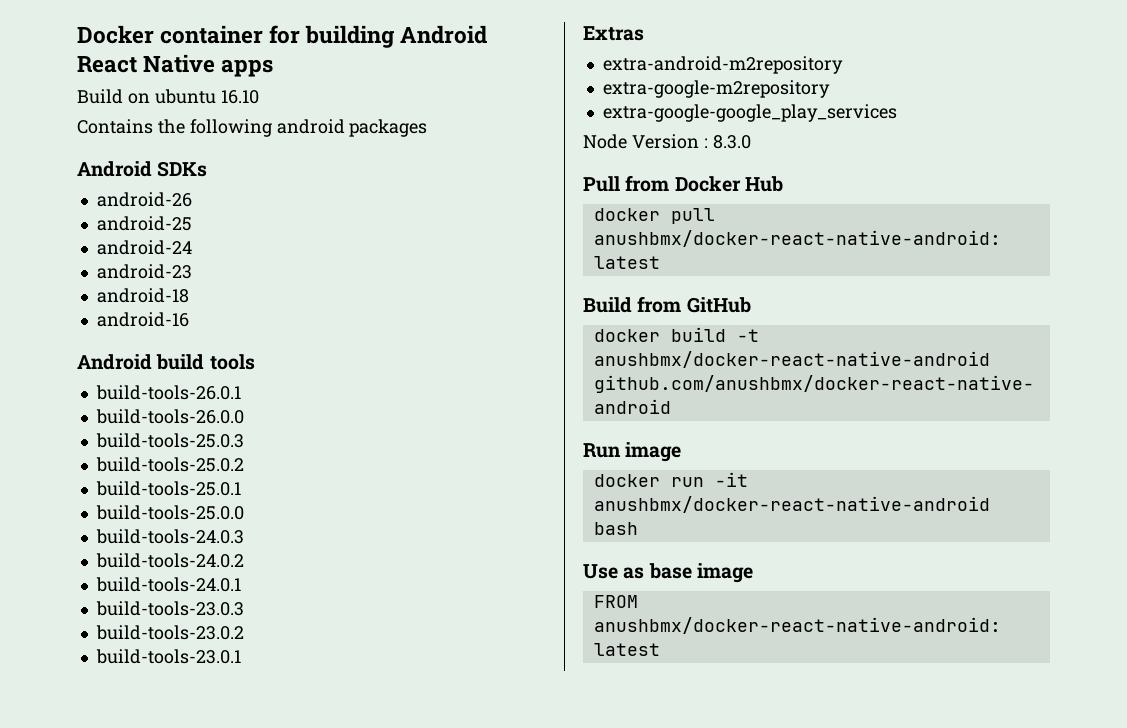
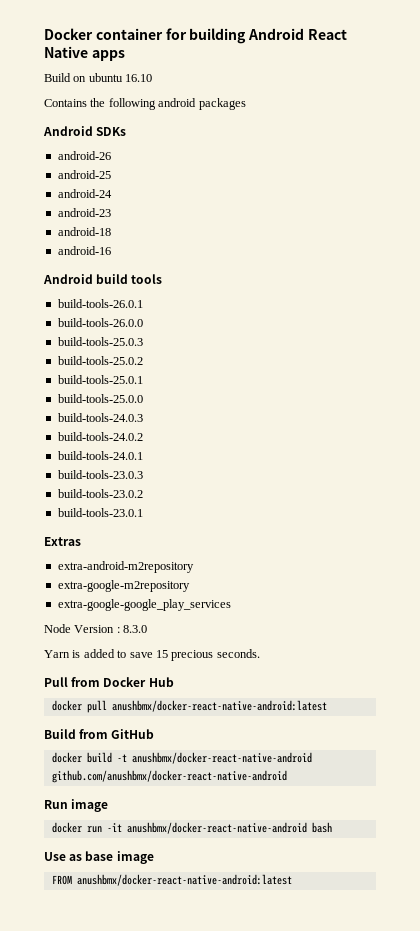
+ Yarn is added to save 15 precious seconds.

